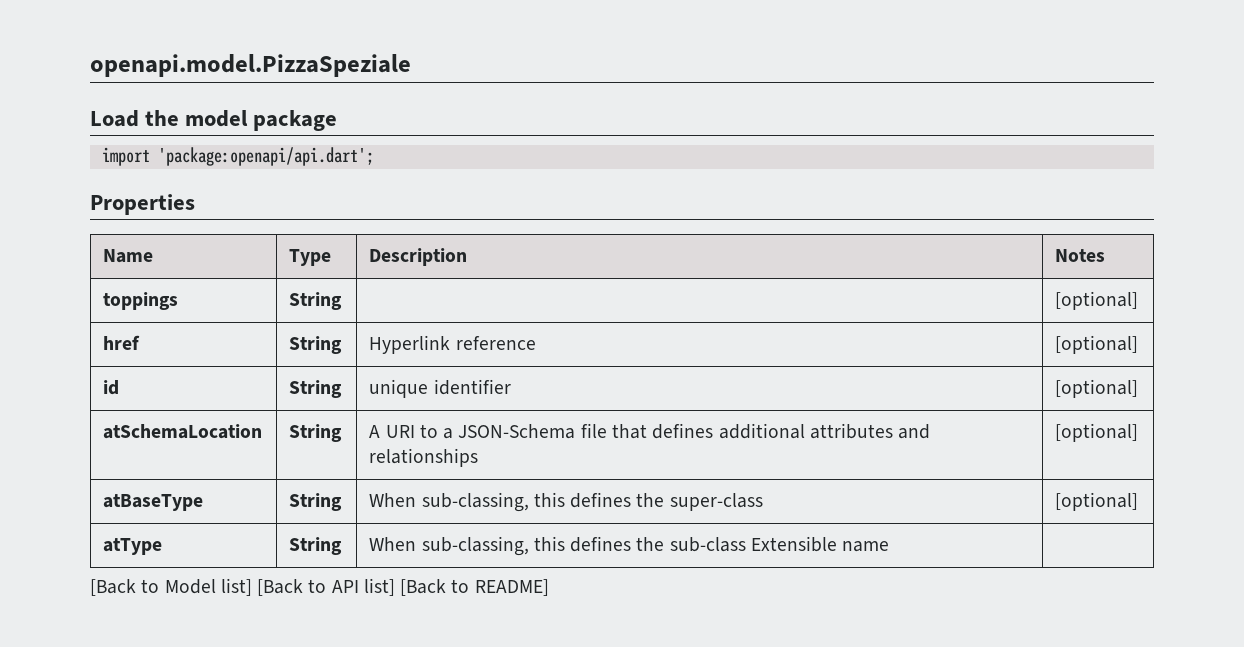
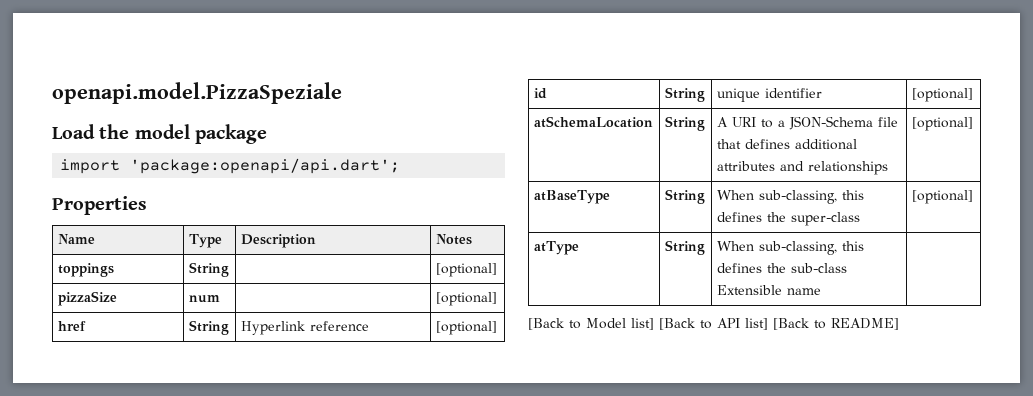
+ pizzaSize | num | | [optional]

